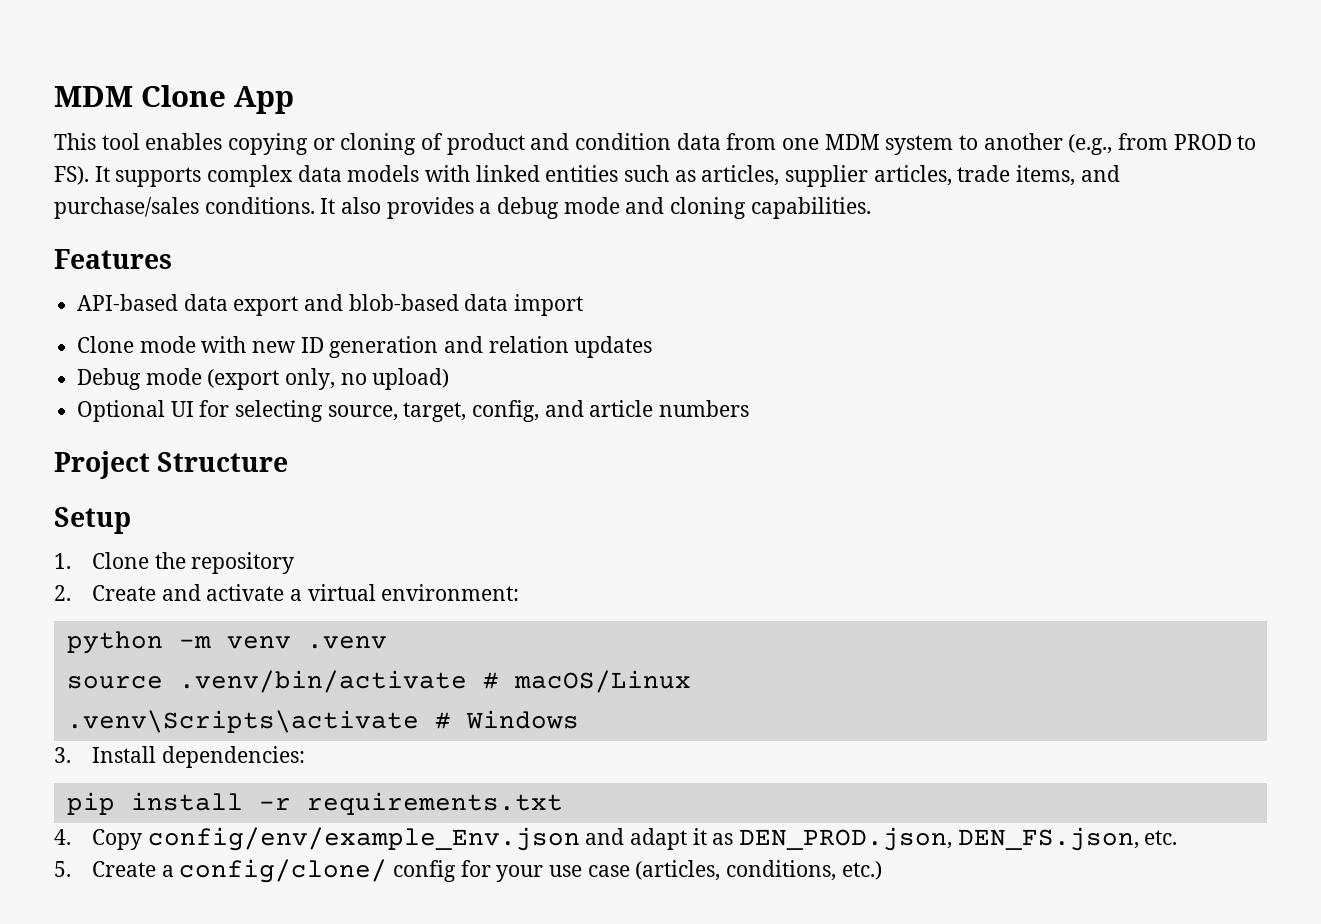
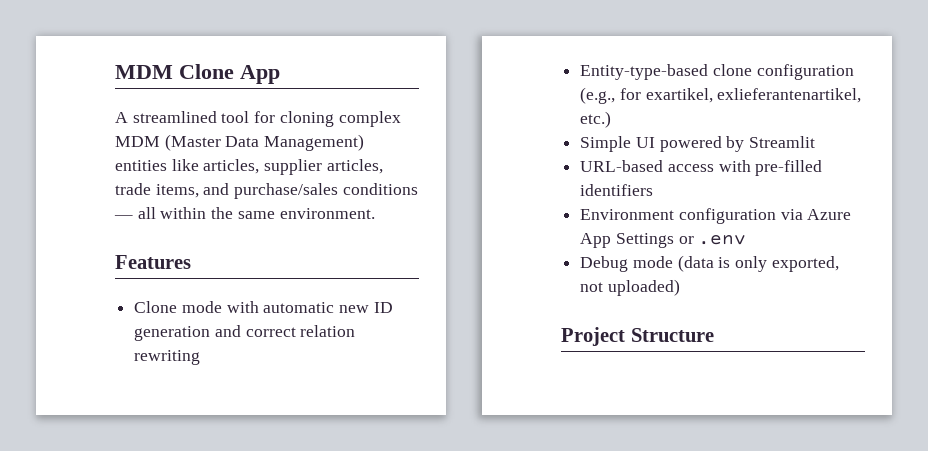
- This tool enables copying or cloning of product and condition data from one MDM system to another (e.g., from PROD to FS). It supports complex data models with linked entities such as articles, supplier articles, trade items, and purchase/sales conditions. It also provides a debug mode and cloning capabilities.
+ A streamlined tool for cloning complex MDM (Master Data Management) entities like articles, supplier articles, trade items, and purchase/sales conditions — all within the same environment.
  Features
- API-based data export and blob-based data import
- Clone mode with new ID generation and relation updates
- Debug mode (export only, no upload)
- Optional UI for selecting source, target, config, and article numbers
+ Clone mode with automatic new ID generation and correct relation rewriting
+ Entity-type-based clone configuration (e.g., for exartikel, exlieferantenartikel, etc.)
+ Simple UI powered by Streamlit
+ URL-based access with pre-filled identifiers
+ Environment configuration via Azure App Settings or .env
+ Debug mode (data is only exported, not uploaded)
  Project Structure
- Setup
- 1. Clone the repository
- 2. Create and activate a virtual environment:
- python -m venv .venv
- source .venv/bin/activate # macOS/Linux
- .venv\Scripts\activate # Windows
- 3. Install dependencies:
- pip install -r requirements.txt
- 4. Copy config/env/example_Env.json and adapt it as DEN_PROD.json, DEN_FS.json, etc.
- 5. Create a config/clone/ config for your use case (articles, conditions, etc.)

